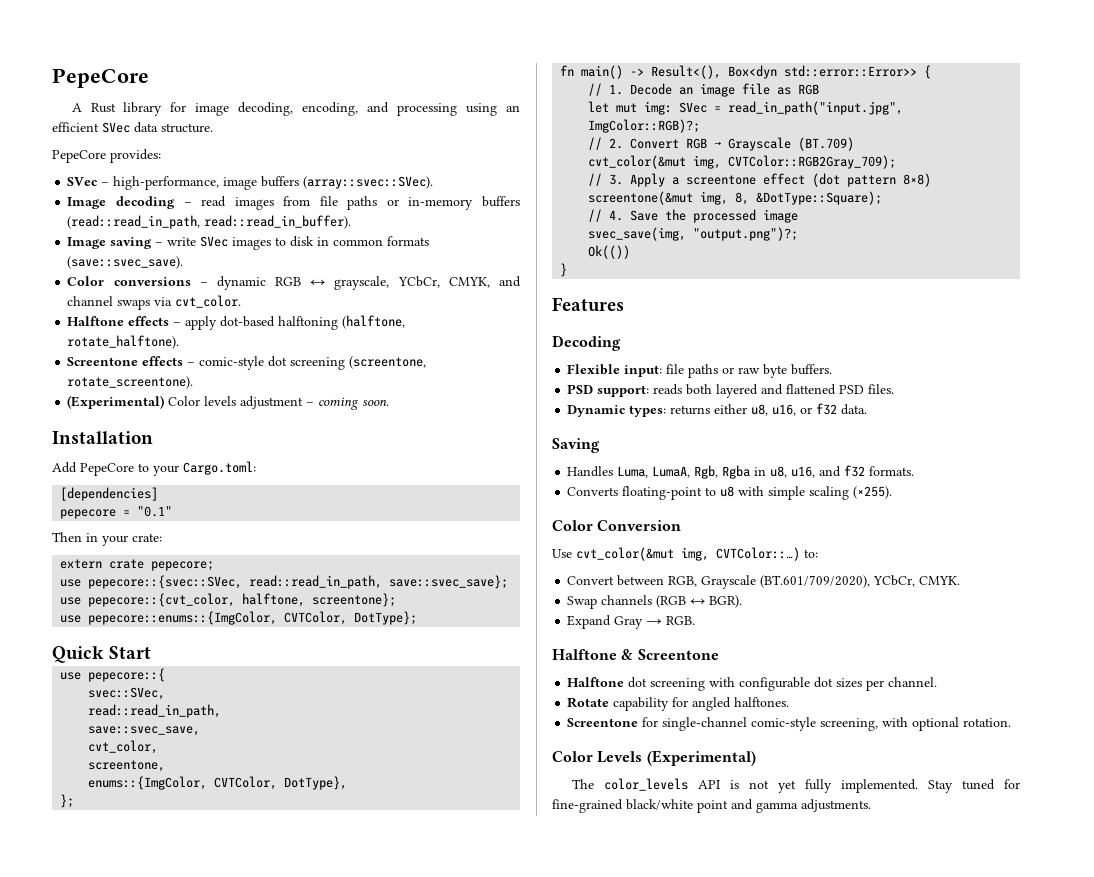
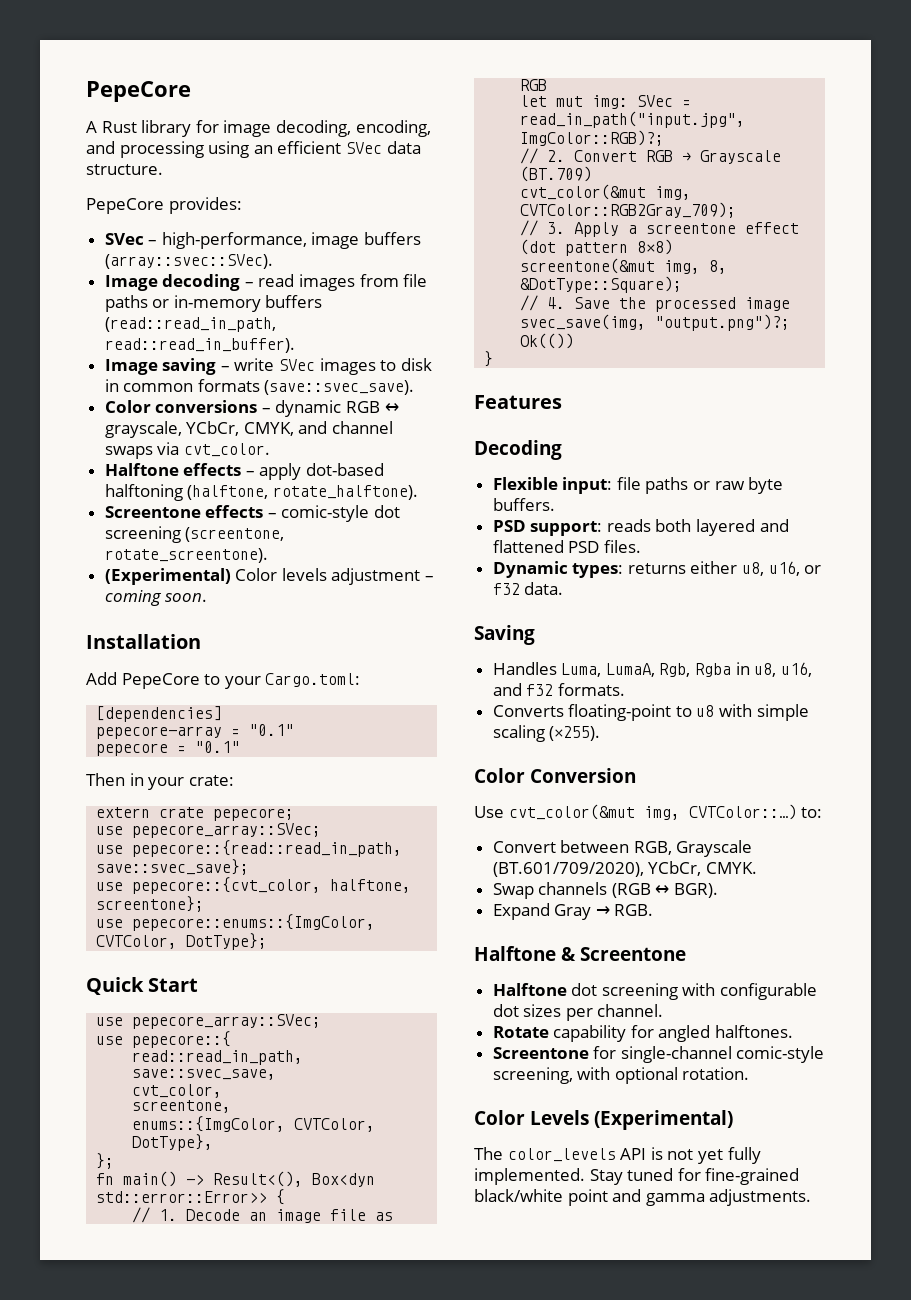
+ pepecore-array = "0.1"
  extern crate pepecore;
- use pepecore::{svec::SVec, read::read_in_path, save::svec_save};
+ use pepecore_array::SVec;
+ use pepecore::{read::read_in_path, save::svec_save};
  Quick Start
+ use pepecore_array::SVec;
- svec::SVec,

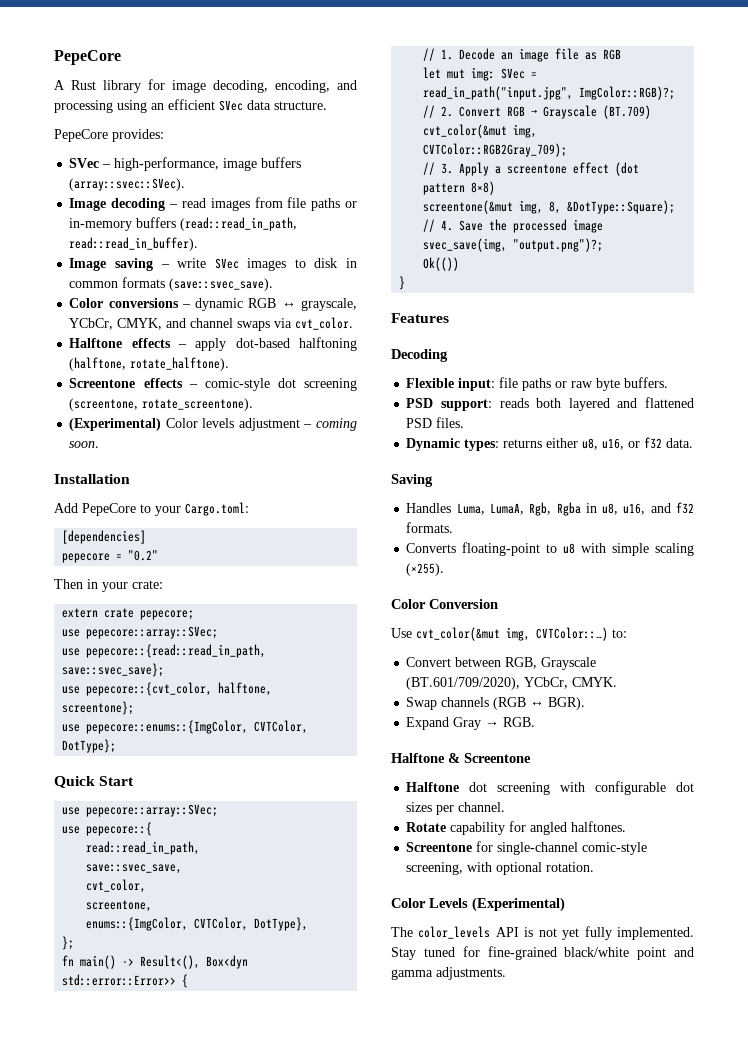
- pepecore-array = "0.1"
- pepecore = "0.1"
+ pepecore = "0.2"
  extern crate pepecore;
- use pepecore_array::SVec;
+ use pepecore::array::SVec;
  Quick Start
- use pepecore_array::SVec;
+ use pepecore::array::SVec;

